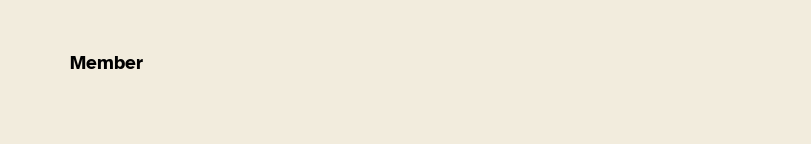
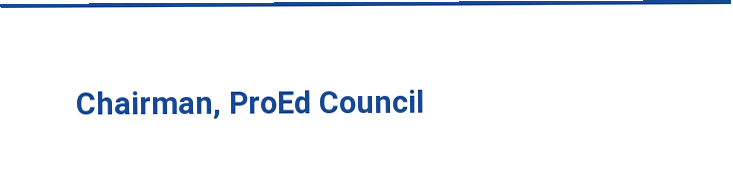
- Member
+ Chairman, ProEd Council

